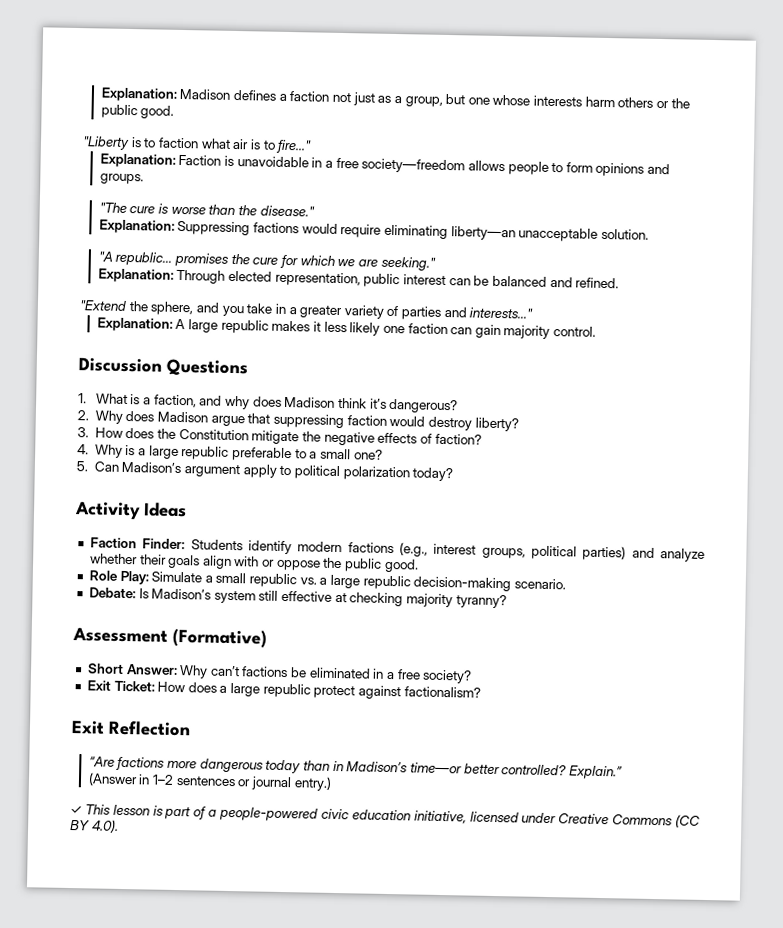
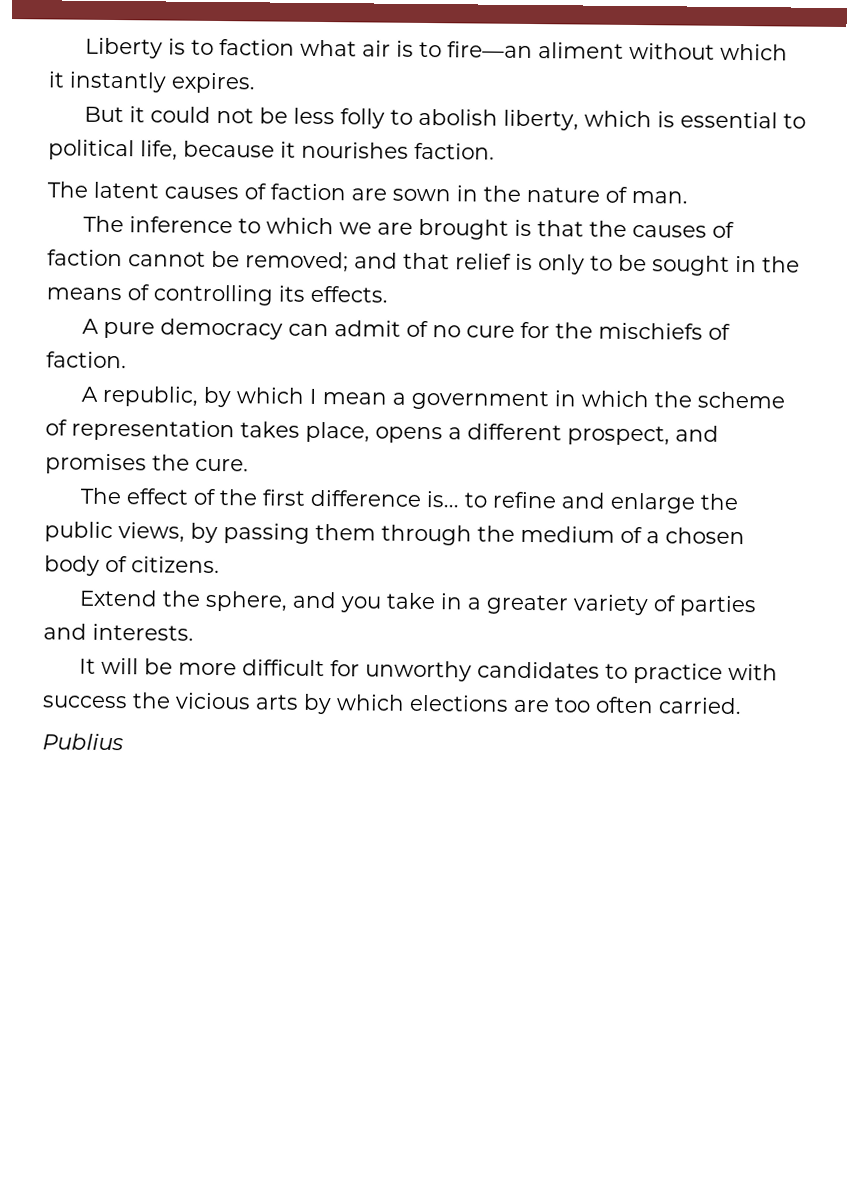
- Explanation: Madison defines a faction not just as a group, but one whose interests harm others or the public good.
- "Liberty is to faction what air is to fire..."
- Explanation: Faction is unavoidable in a free society—freedom allows people to form opinions and groups.
- "The cure is worse than the disease."
- Explanation: Suppressing factions would require eliminating liberty—an unacceptable solution.
- "A republic... promises the cure for which we are seeking."
- Explanation: Through elected representation, public interest can be balanced and refined.
- "Extend the sphere, and you take in a greater variety of parties and interests..."
- Explanation: A large republic makes it less likely one faction can gain majority control.
- Discussion Questions
- 1. What is a faction, and why does Madison think it’s dangerous?
- 2. Why does Madison argue that suppressing faction would destroy liberty?
- 3. How does the Constitution mitigate the negative effects of faction?
- 4. Why is a large republic preferable to a small one?
- 5. Can Madison’s argument apply to political polarization today?
- Activity Ideas
- Faction Finder: Students identify modern factions (e.g., interest groups, political parties) and analyze whether their goals align with or oppose the public good.
- Role Play: Simulate a small republic vs. a large republic decision-making scenario.
- Debate: Is Madison’s system still effective at checking majority tyranny?
- Assessment (Formative)
- Short Answer: Why can’t factions be eliminated in a free society?
- Exit Ticket: How does a large republic protect against factionalism?
- Exit Reflection
- “Are factions more dangerous today than in Madison’s time—or better controlled? Explain.”
- (Answer in 1–2 sentences or journal entry.)
- ✓ This lesson is part of a people-powered civic education initiative, licensed under Creative Commons (CC BY 4.0).
+ Liberty is to faction what air is to fire—an aliment without which it instantly expires.
+ But it could not be less folly to abolish liberty, which is essential to political life, because it nourishes faction.
+ The latent causes of faction are sown in the nature of man.
+ The inference to which we are brought is that the causes of faction cannot be removed; and that relief is only to be sought in the means of controlling its effects.
+ A pure democracy can admit of no cure for the mischiefs of faction.
+ A republic, by which I mean a government in which the scheme of representation takes place, opens a different prospect, and promises the cure.
+ The effect of the first difference is... to refine and enlarge the public views, by passing them through the medium of a chosen body of citizens.
+ Extend the sphere, and you take in a greater variety of parties and interests.
+ It will be more difficult for unworthy candidates to practice with success the vicious arts by which elections are too often carried.
+ Publius

